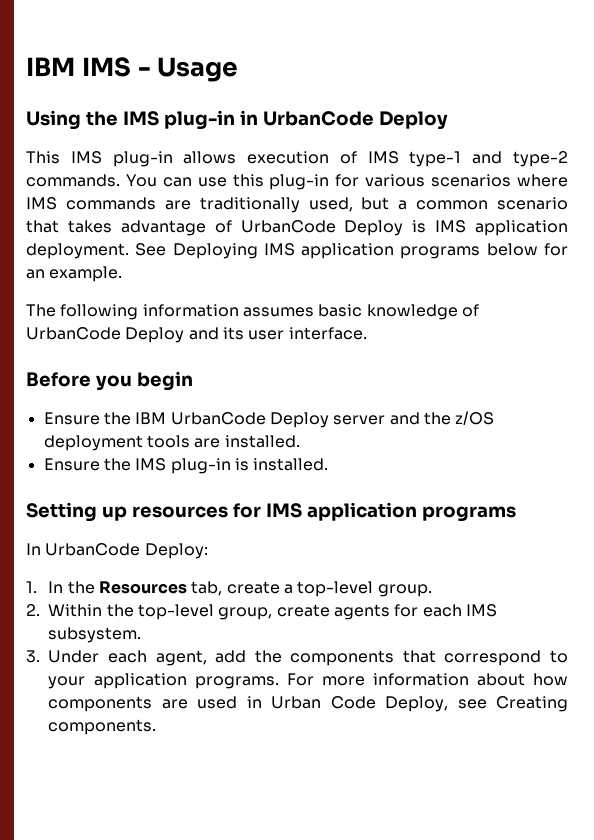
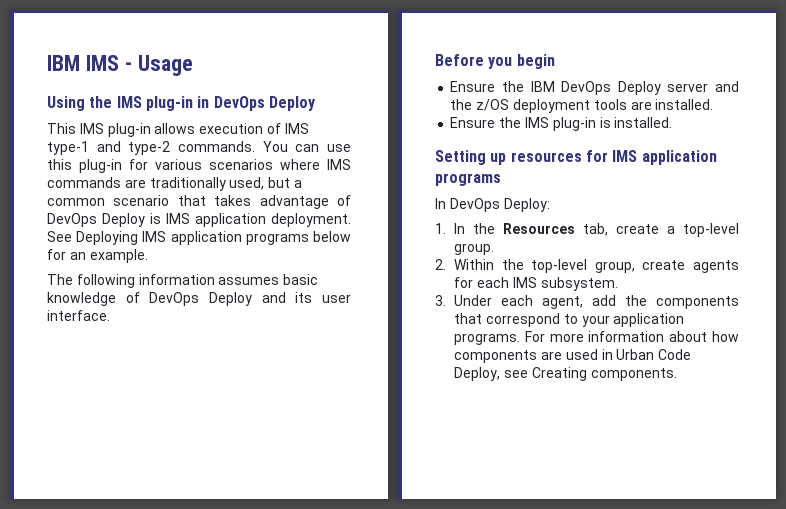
- Using the IMS plug-in in UrbanCode Deploy
+ Using the IMS plug-in in DevOps Deploy
- You can use this plug-in for various scenarios where IMS commands are traditionally used, but a common scenario that takes advantage of UrbanCode Deploy is IMS application deployment.
+ You can use this plug-in for various scenarios where IMS commands are traditionally used, but a common scenario that takes advantage of DevOps Deploy is IMS application deployment.
- The following information assumes basic knowledge of UrbanCode Deploy and its user interface.
+ The following information assumes basic knowledge of DevOps Deploy and its user interface.
- Ensure the IBM UrbanCode Deploy server and the z/OS deployment tools are installed.
+ Ensure the IBM DevOps Deploy server and the z/OS deployment tools are installed.
- In UrbanCode Deploy:
+ In DevOps Deploy:

